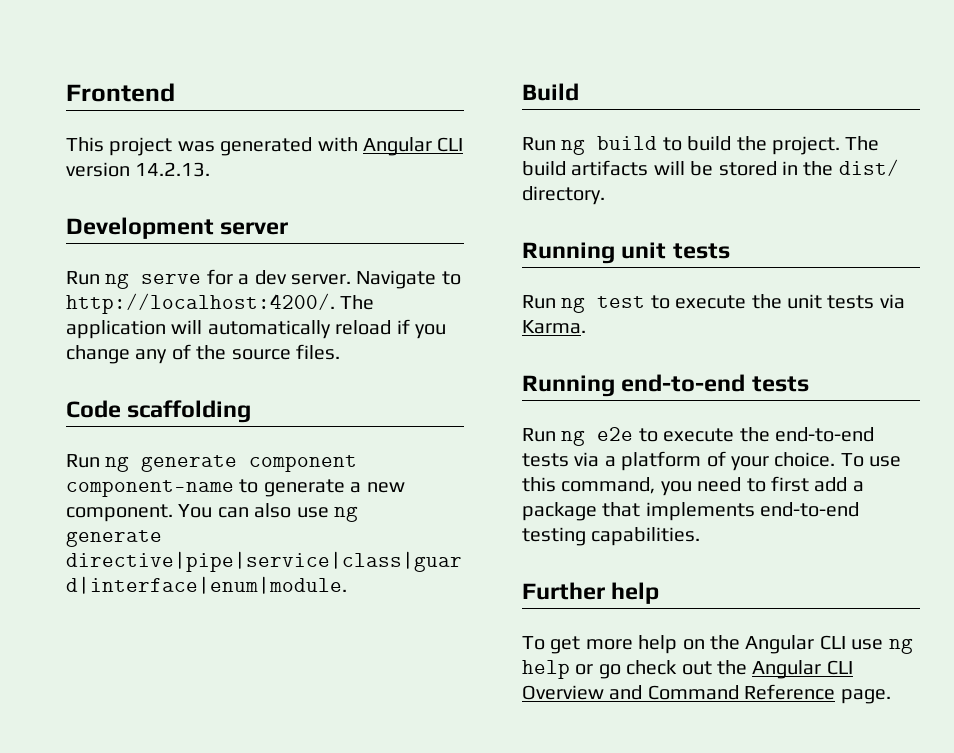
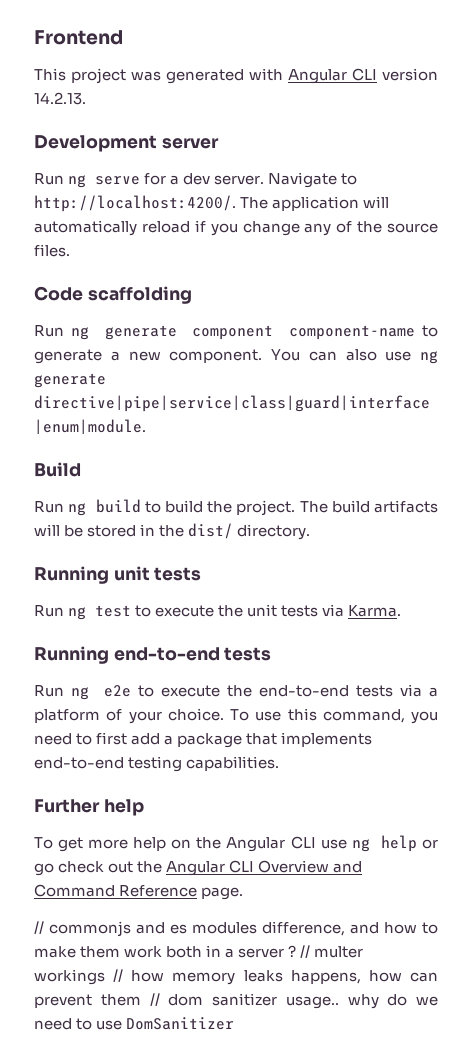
+ // commonjs and es modules difference, and how to make them work both in a server ? // multer workings // how memory leaks happens, how can prevent them // dom sanitizer usage.. why do we need to use DomSanitizer

